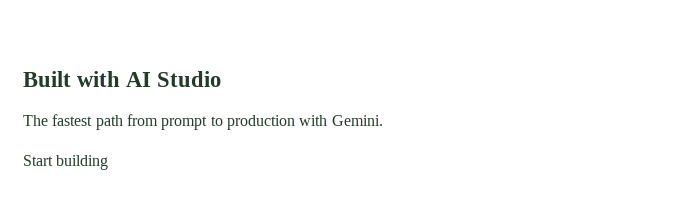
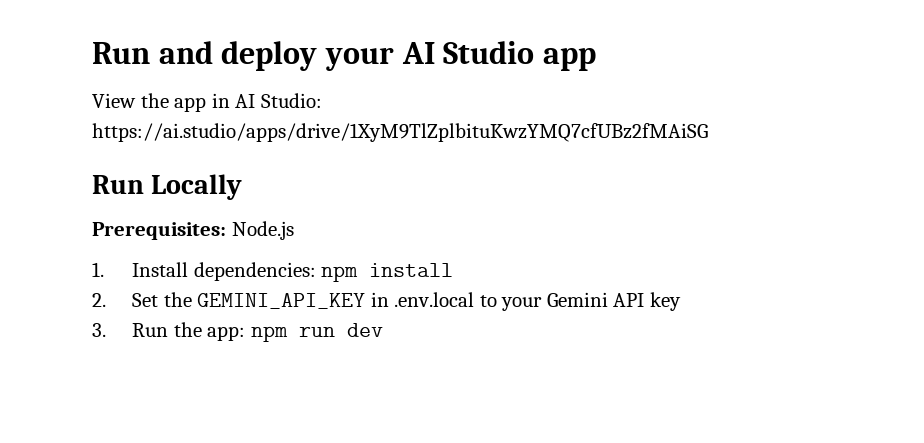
- Built with AI Studio
- The fastest path from prompt to production with Gemini.
- Start building
+ Run and deploy your AI Studio app
+ View the app in AI Studio: https://ai.studio/apps/drive/1XyM9TlZplbituKwzYMQ7cfUBz2fMAiSG
+ Run Locally
+ Prerequisites: Node.js
+ 1. Install dependencies: npm install
+ 2. Set the GEMINI_API_KEY in .env.local to your Gemini API key
+ 3. Run the app: npm run dev

